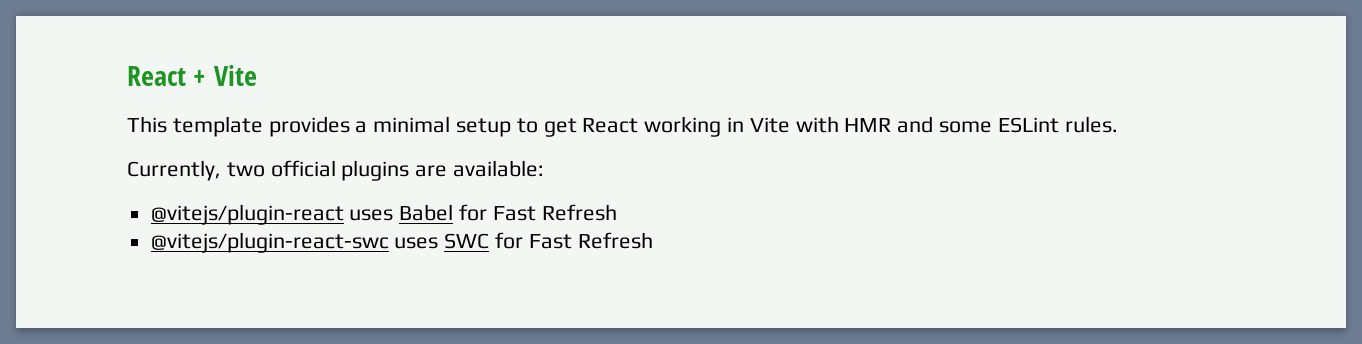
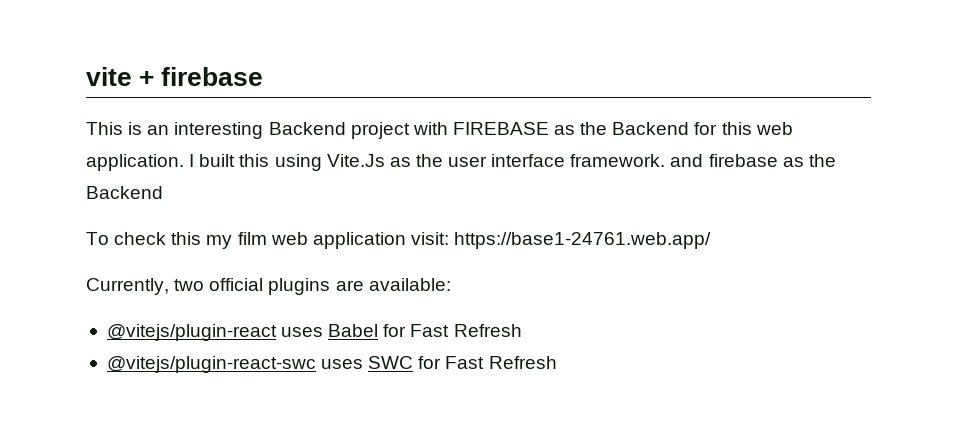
- React + Vite
- This template provides a minimal setup to get React working in Vite with HMR and some ESLint rules.
+ vite + firebase
+ This is an interesting Backend project with FIREBASE as the Backend for this web application. I built this using Vite.Js as the user interface framework. and firebase as the Backend
+ To check this my film web application visit: https://base1-24761.web.app/

